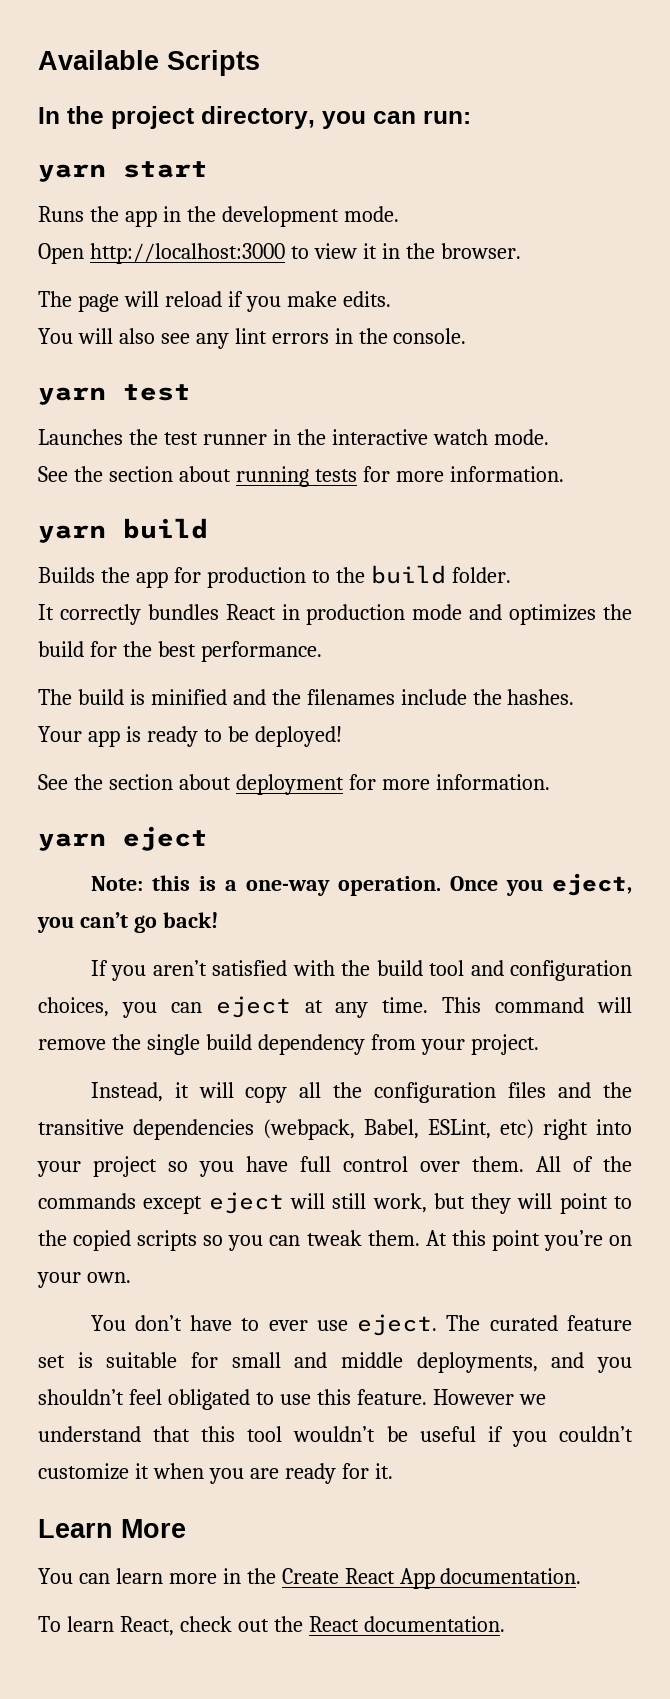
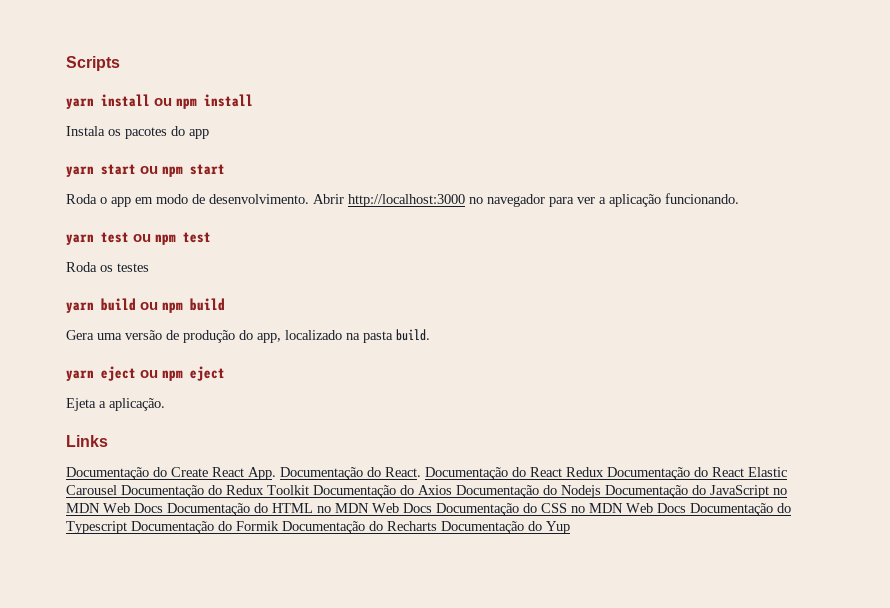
- Available Scripts
+ Scripts
- In the project directory, you can run:
- yarn start
- Runs the app in the development mode.
- Open http://localhost:3000 to view it in the browser.
- The page will reload if you make edits.
- You will also see any lint errors in the console.
- yarn test
- Launches the test runner in the interactive watch mode.
- See the section about running tests for more information.
- yarn build
- Builds the app for production to the build folder.
- It correctly bundles React in production mode and optimizes the build for the best performance.
- The build is minified and the filenames include the hashes.
- Your app is ready to be deployed!
- See the section about deployment for more information.
- yarn eject
- Note: this is a one-way operation. Once you eject, you can’t go back!
- If you aren’t satisfied with the build tool and configuration choices, you can eject at any time. This command will remove the single build dependency from your project.
- Instead, it will copy all the configuration files and the transitive dependencies (webpack, Babel, ESLint, etc) right into your project so you have full control over them. All of the commands except eject will still work, but they will point to the copied scripts so you can tweak them. At this point you’re on your own.
- You don’t have to ever use eject. The curated feature set is suitable for small and middle deployments, and you shouldn’t feel obligated to use this feature. However we understand that this tool wouldn’t be useful if you couldn’t customize it when you are ready for it.
- Learn More
- You can learn more in the Create React App documentation.
- To learn React, check out the React documentation.
+ yarn install ou npm install
+ Instala os pacotes do app
+ yarn start ou npm start
+ Roda o app em modo de desenvolvimento. Abrir http://localhost:3000 no navegador para ver a aplicação funcionando.
+ yarn test ou npm test
+ Roda os testes
+ yarn build ou npm build
+ Gera uma versão de produção do app, localizado na pasta build.
+ yarn eject ou npm eject
+ Ejeta a aplicação.
+ Links
+ Documentação do Create React App. Documentação do React. Documentação do React Redux Documentação do React Elastic Carousel Documentação do Redux Toolkit Documentação do Axios Documentação do Nodejs Documentação do JavaScript no MDN Web Docs Documentação do HTML no MDN Web Docs Documentação do CSS no MDN Web Docs Documentação do Typescript Documentação do Formik Documentação do Recharts Documentação do Yup

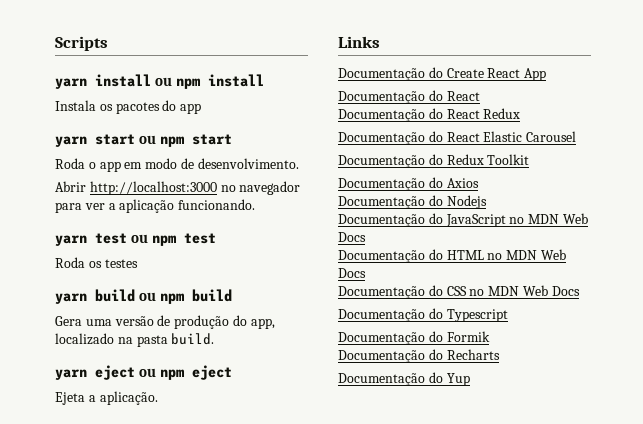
- Roda o app em modo de desenvolvimento. Abrir http://localhost:3000 no navegador para ver a aplicação funcionando.
+ Roda o app em modo de desenvolvimento.
+ Abrir http://localhost:3000 no navegador para ver a aplicação funcionando.
- Documentação do Create React App. Documentação do React. Documentação do React Redux Documentação do React Elastic Carousel Documentação do Redux Toolkit Documentação do Axios Documentação do Nodejs Documentação do JavaScript no MDN Web Docs Documentação do HTML no MDN Web Docs Documentação do CSS no MDN Web Docs Documentação do Typescript Documentação do Formik Documentação do Recharts Documentação do Yup
+ Documentação do Create React App
+ Documentação do React
+ Documentação do React Redux
+ Documentação do React Elastic Carousel
+ Documentação do Redux Toolkit
+ Documentação do Axios
+ Documentação do Nodejs
+ Documentação do JavaScript no MDN Web Docs
+ Documentação do HTML no MDN Web Docs
+ Documentação do CSS no MDN Web Docs
+ Documentação do Typescript
+ Documentação do Formik
+ Documentação do Recharts
+ Documentação do Yup

